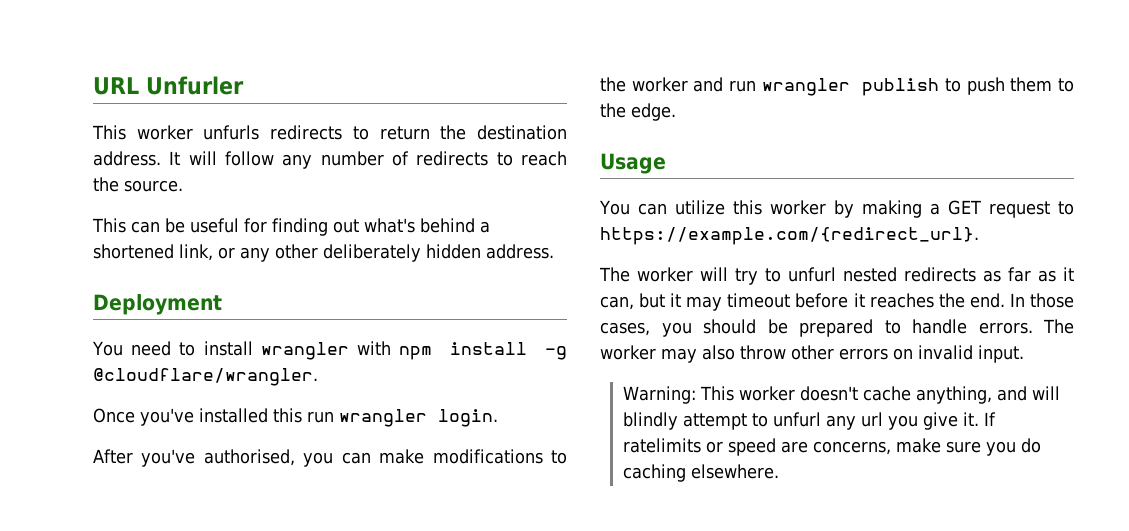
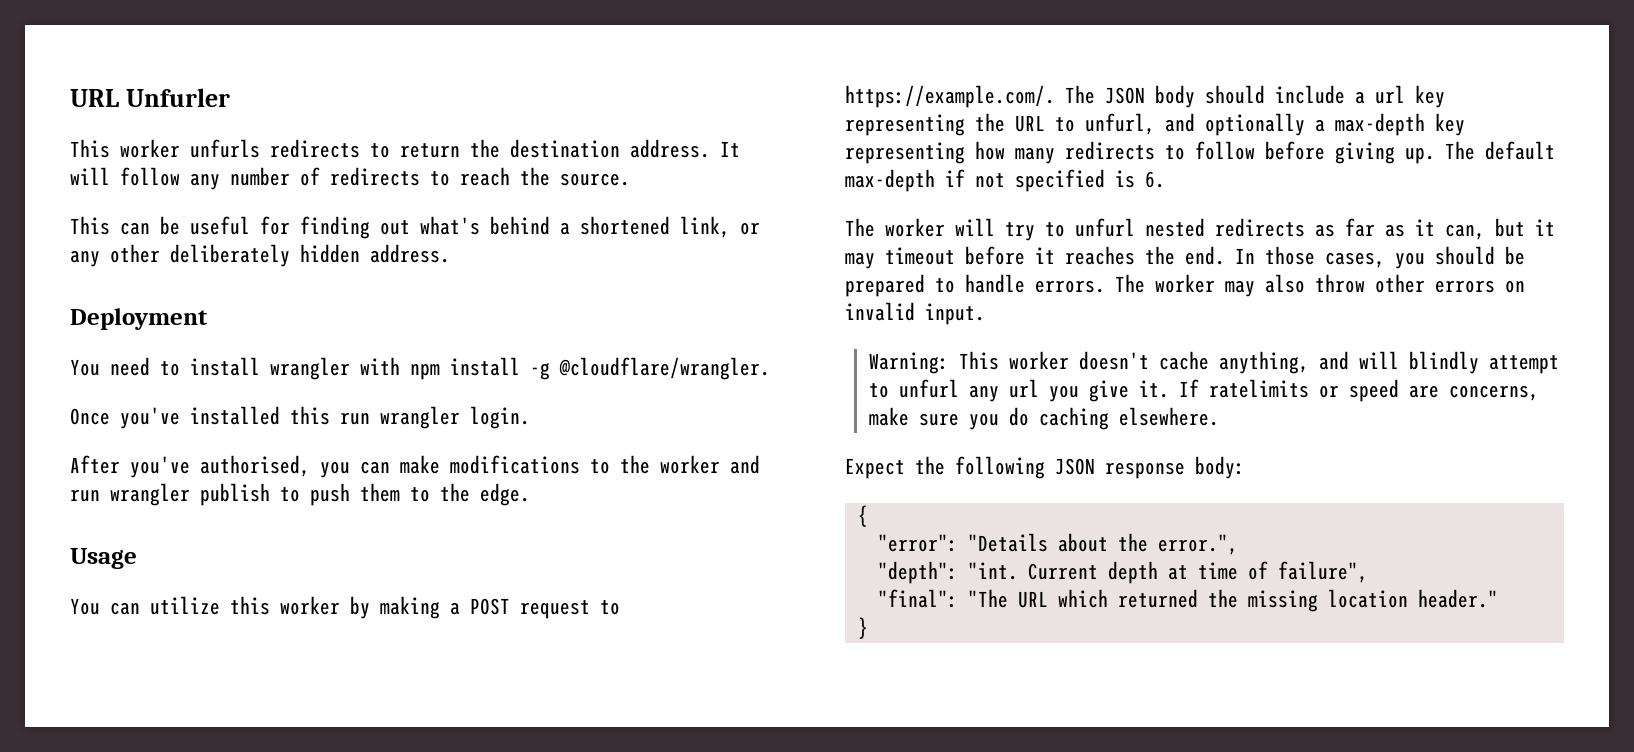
- You can utilize this worker by making a GET request to https://example.com/{redirect_url}.
+ You can utilize this worker by making a POST request to https://example.com/. The JSON body should include a url key representing the URL to unfurl, and optionally a max-depth key representing how many redirects to follow before giving up. The default max-depth if not specified is 6.
+ Expect the following JSON response body:
+ {
+ "error": "Details about the error.",
+ "depth": "int. Current depth at time of failure",
+ "final": "The URL which returned the missing location header."
+ }

